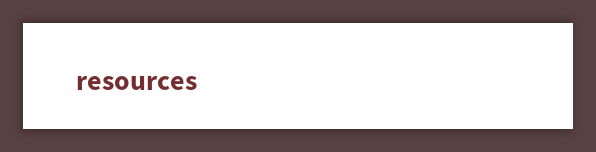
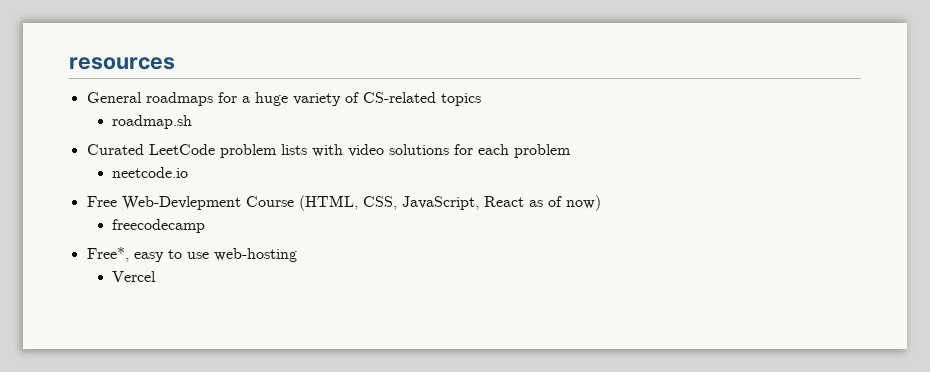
+ General roadmaps for a huge variety of CS-related topics
+ roadmap.sh
+ Curated LeetCode problem lists with video solutions for each problem
+ neetcode.io
+ Free Web-Devlepment Course (HTML, CSS, JavaScript, React as of now)
+ freecodecamp
+ Free*, easy to use web-hosting
+ Vercel

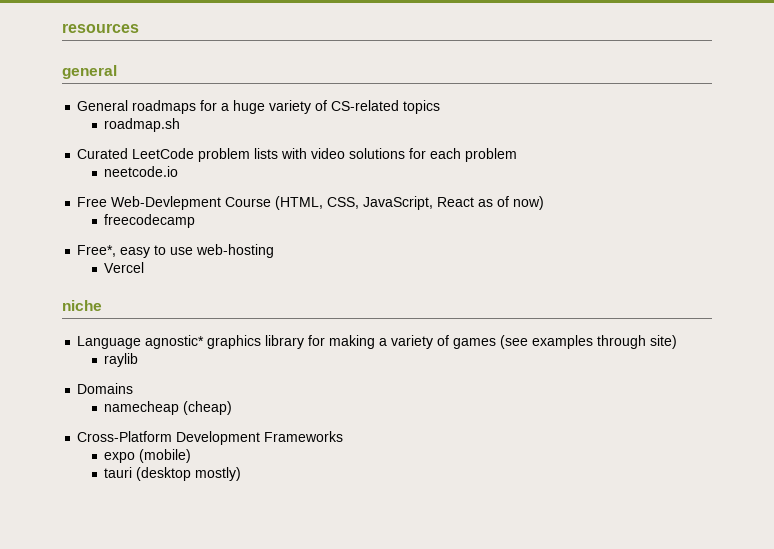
+ general
+ niche
+ Language agnostic* graphics library for making a variety of games (see examples through site)
+ raylib
+ Domains
+ namecheap (cheap)
+ Cross-Platform Development Frameworks
+ expo (mobile)
+ tauri (desktop mostly)

